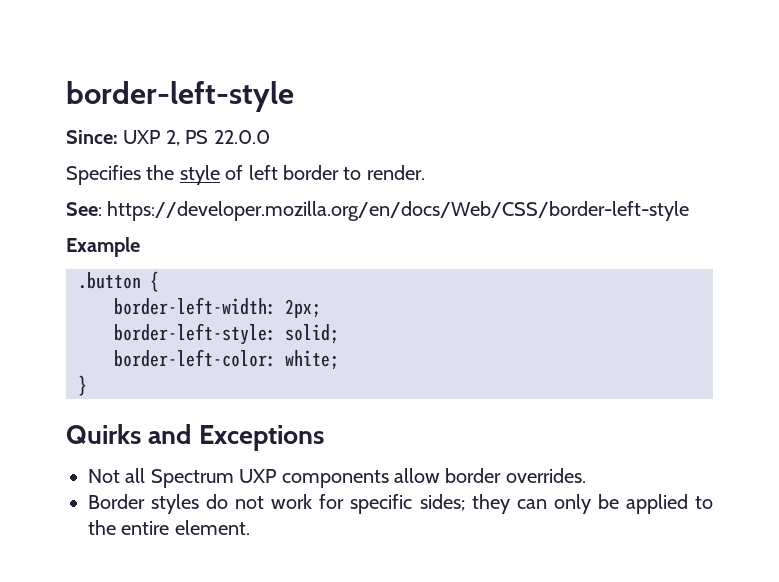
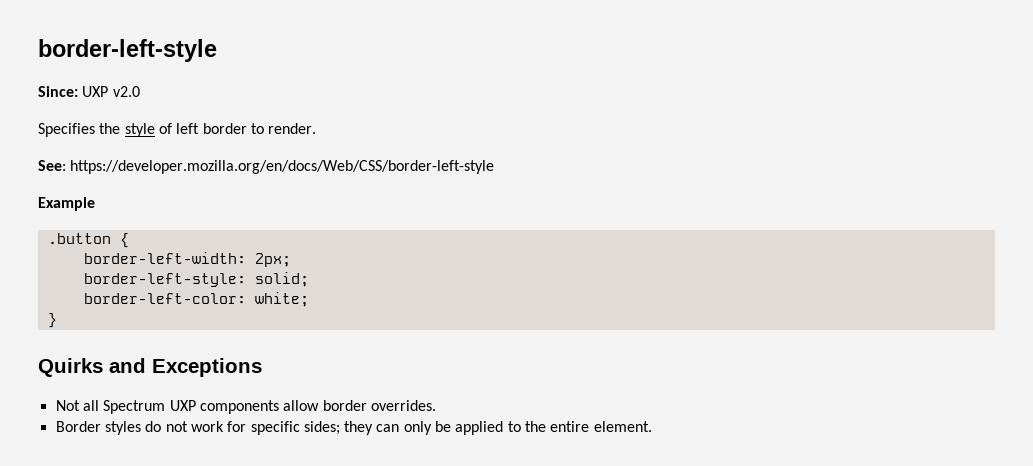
- Since: UXP 2, PS 22.0.0
+ Since: UXP v2.0

